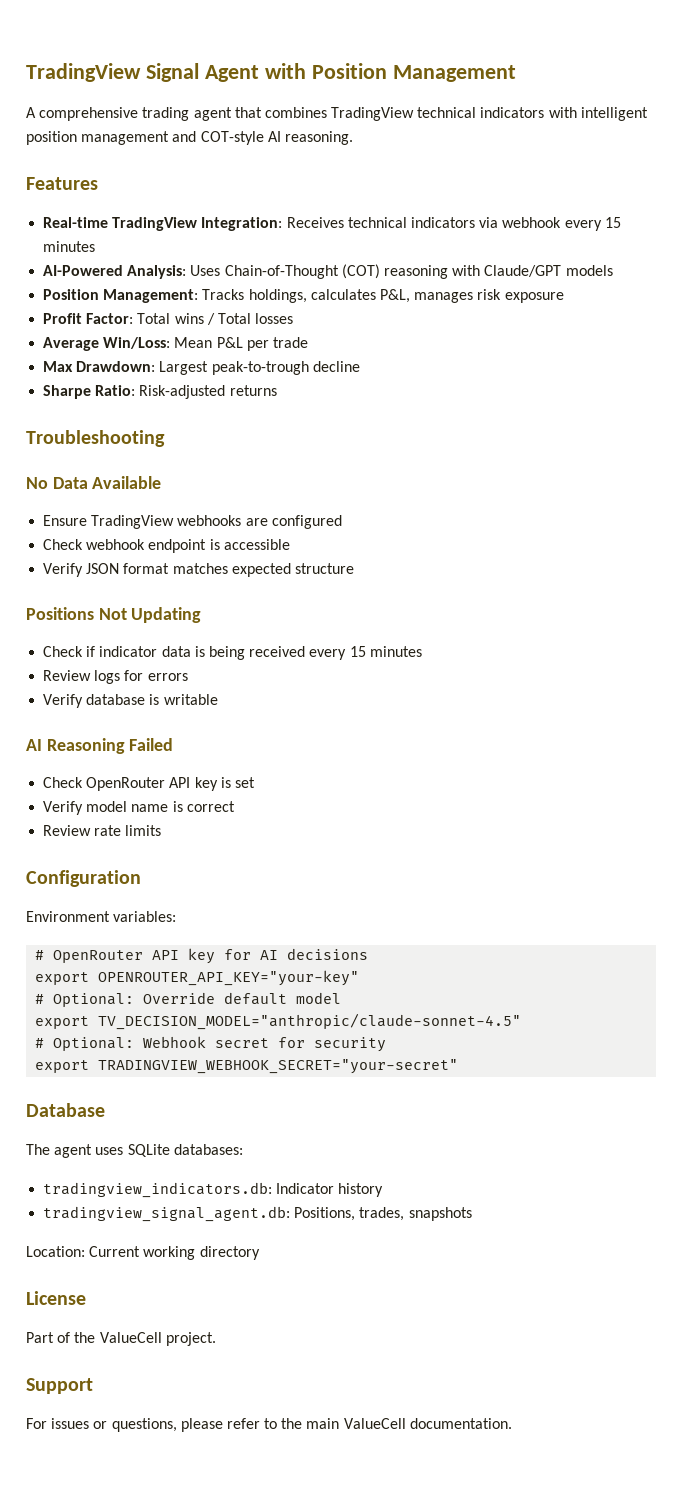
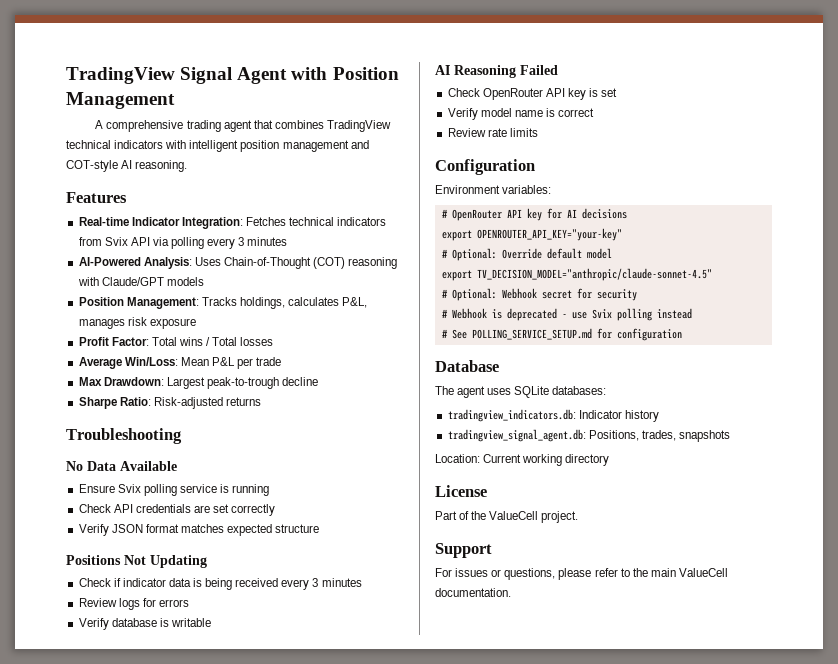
- Real-time TradingView Integration: Receives technical indicators via webhook every 15 minutes
+ Real-time Indicator Integration: Fetches technical indicators from Svix API via polling every 3 minutes
- Ensure TradingView webhooks are configured
- Check webhook endpoint is accessible
+ Ensure Svix polling service is running
+ Check API credentials are set correctly
- Check if indicator data is being received every 15 minutes
+ Check if indicator data is being received every 3 minutes
- export TRADINGVIEW_WEBHOOK_SECRET="your-secret"
+ # Webhook is deprecated - use Svix polling instead
+ # See POLLING_SERVICE_SETUP.md for configuration

